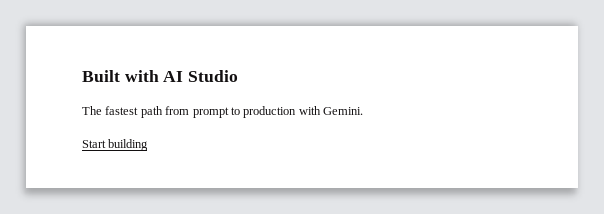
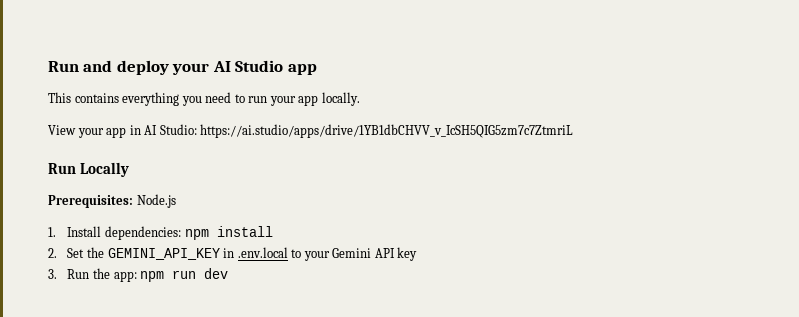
- Built with AI Studio
- The fastest path from prompt to production with Gemini.
- Start building
+ Run and deploy your AI Studio app
+ This contains everything you need to run your app locally.
+ View your app in AI Studio: https://ai.studio/apps/drive/1YB1dbCHVV_v_IcSH5QIG5zm7c7ZtmriL
+ Run Locally
+ Prerequisites: Node.js
+ 1. Install dependencies: npm install
+ 2. Set the GEMINI_API_KEY in .env.local to your Gemini API key
+ 3. Run the app: npm run dev

